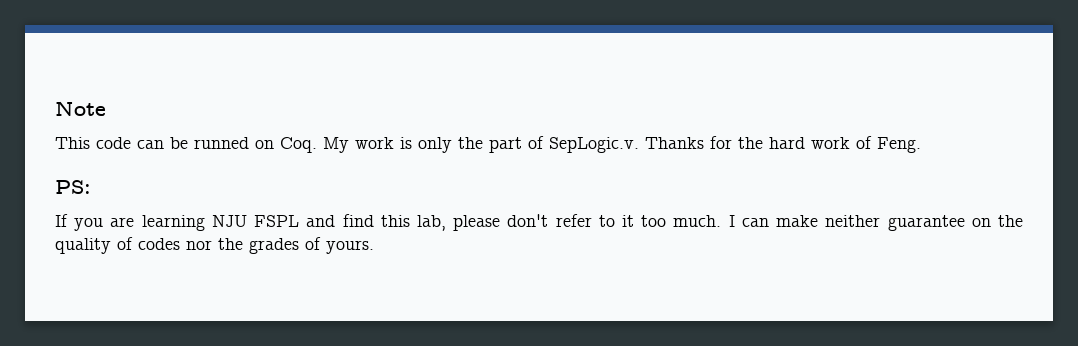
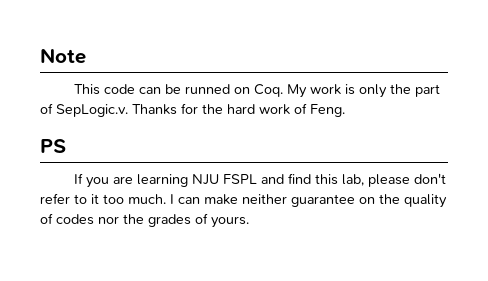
- PS:
+ PS

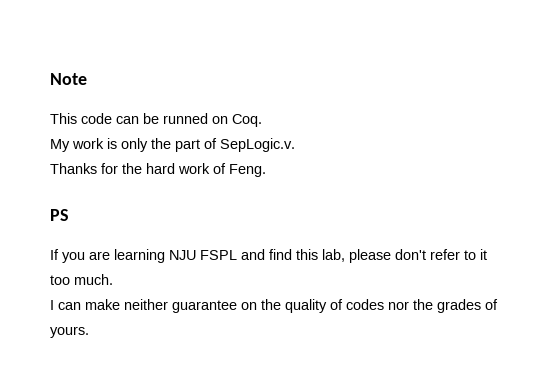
- This code can be runned on Coq. My work is only the part of SepLogic.v. Thanks for the hard work of Feng.
+ This code can be runned on Coq.
+ My work is only the part of SepLogic.v.
+ Thanks for the hard work of Feng.
- If you are learning NJU FSPL and find this lab, please don't refer to it too much. I can make neither guarantee on the quality of codes nor the grades of yours.
+ If you are learning NJU FSPL and find this lab, please don't refer to it too much.
+ I can make neither guarantee on the quality of codes nor the grades of yours.

